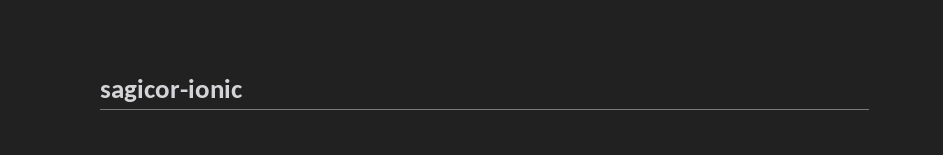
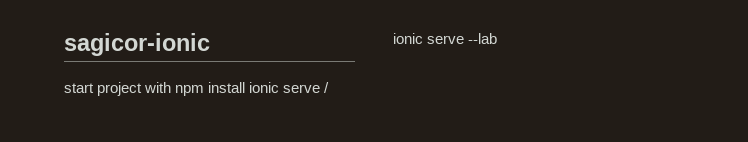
+ start project with npm install ionic serve / ionic serve --lab

